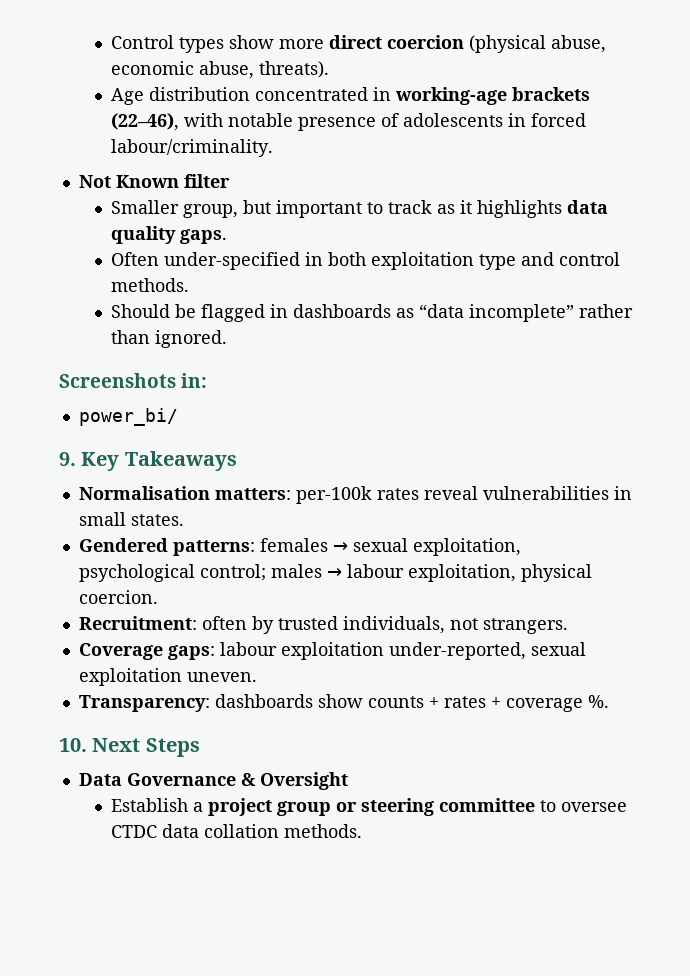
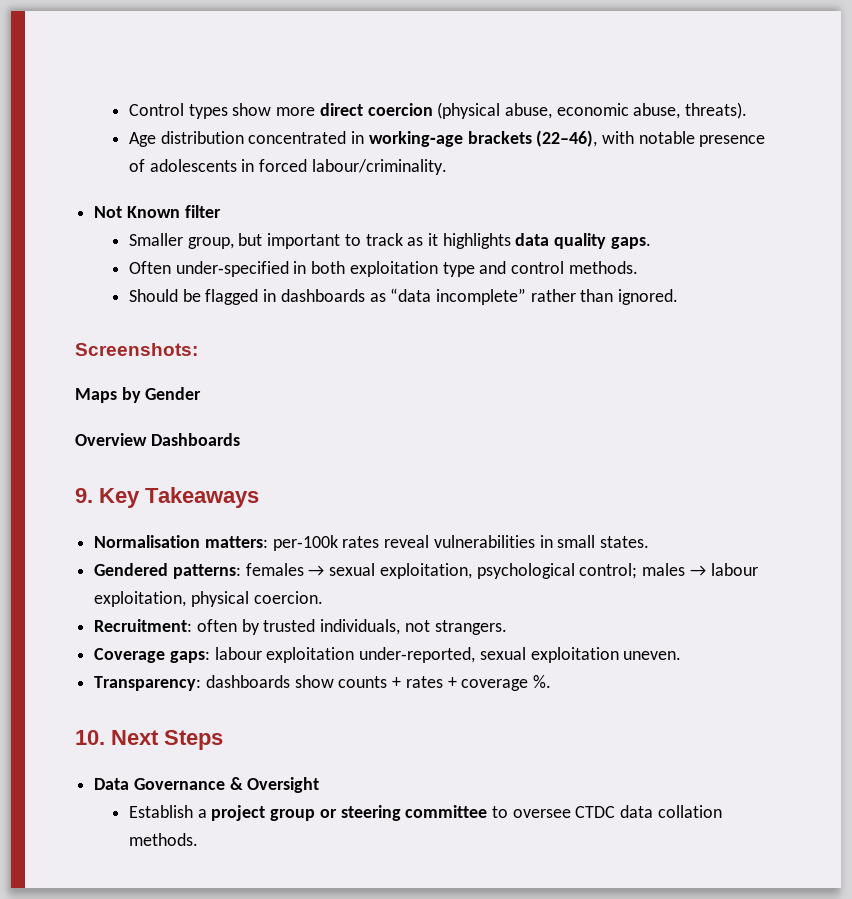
- Screenshots in:
- power_bi/
+ Screenshots:
+ Maps by Gender
+ Overview Dashboards

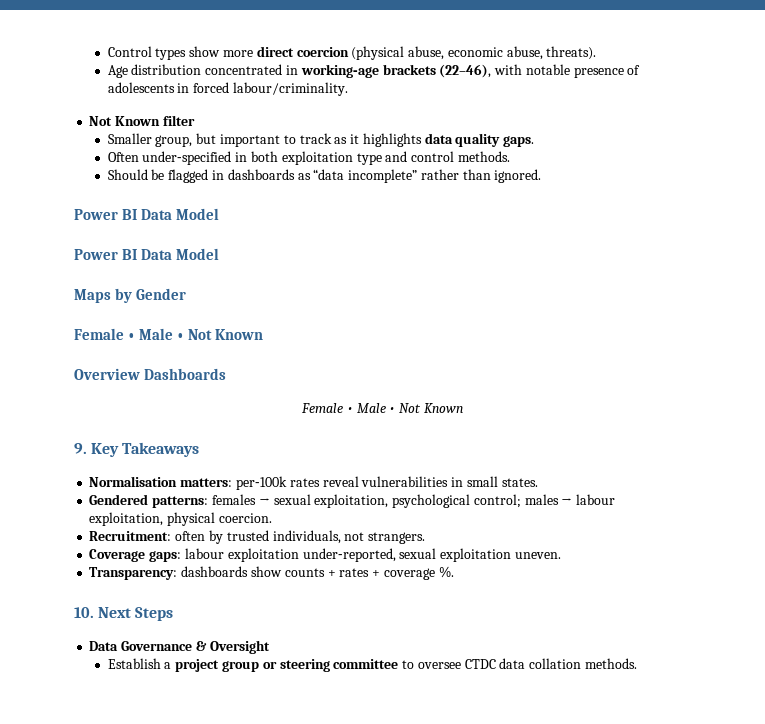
  Should be flagged in dashboards as “data incomplete” rather than ignored.
- Screenshots:
+ Power BI Data Model
+ Power BI Data Model
  Maps by Gender
+ Female • Male • Not Known
  Overview Dashboards
+ Female • Male • Not Known

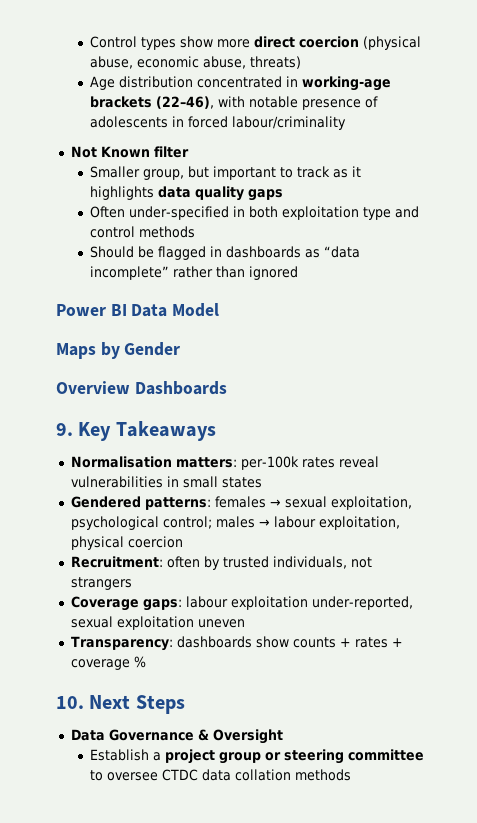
- Control types show more direct coercion (physical abuse, economic abuse, threats).
+ Control types show more direct coercion (physical abuse, economic abuse, threats)
- Age distribution concentrated in working‑age brackets (22–46), with notable presence of adolescents in forced labour/criminality.
+ Age distribution concentrated in working‑age brackets (22–46), with notable presence of adolescents in forced labour/criminality
- Smaller group, but important to track as it highlights data quality gaps.
+ Smaller group, but important to track as it highlights data quality gaps
- Often under‑specified in both exploitation type and control methods.
+ Often under‑specified in both exploitation type and control methods
- Should be flagged in dashboards as “data incomplete” rather than ignored.
- Power BI Data Model
+ Should be flagged in dashboards as “data incomplete” rather than ignored
  Maps by Gender
- Female • Male • Not Known
  Overview Dashboards
- Female • Male • Not Known
- Normalisation matters: per‑100k rates reveal vulnerabilities in small states.
+ Normalisation matters: per‑100k rates reveal vulnerabilities in small states
- Gendered patterns: females → sexual exploitation, psychological control; males → labour exploitation, physical coercion.
+ Gendered patterns: females → sexual exploitation, psychological control; males → labour exploitation, physical coercion
- Recruitment: often by trusted individuals, not strangers.
+ Recruitment: often by trusted individuals, not strangers
- Coverage gaps: labour exploitation under‑reported, sexual exploitation uneven.
+ Coverage gaps: labour exploitation under‑reported, sexual exploitation uneven
- Transparency: dashboards show counts + rates + coverage %.
+ Transparency: dashboards show counts + rates + coverage %
- Establish a project group or steering committee to oversee CTDC data collation methods.
+ Establish a project group or steering committee to oversee CTDC data collation methods

